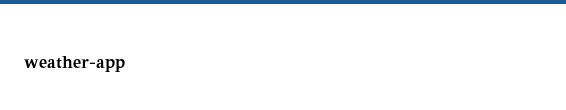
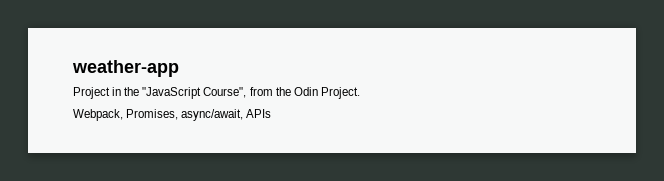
+ Project in the "JavaScript Course", from the Odin Project.
+ Webpack, Promises, async/await, APIs

